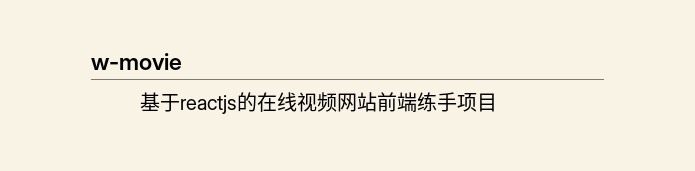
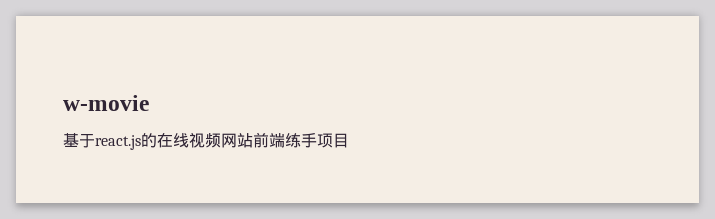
- 基于reactjs的在线视频网站前端练手项目
+ 基于react.js的在线视频网站前端练手项目

